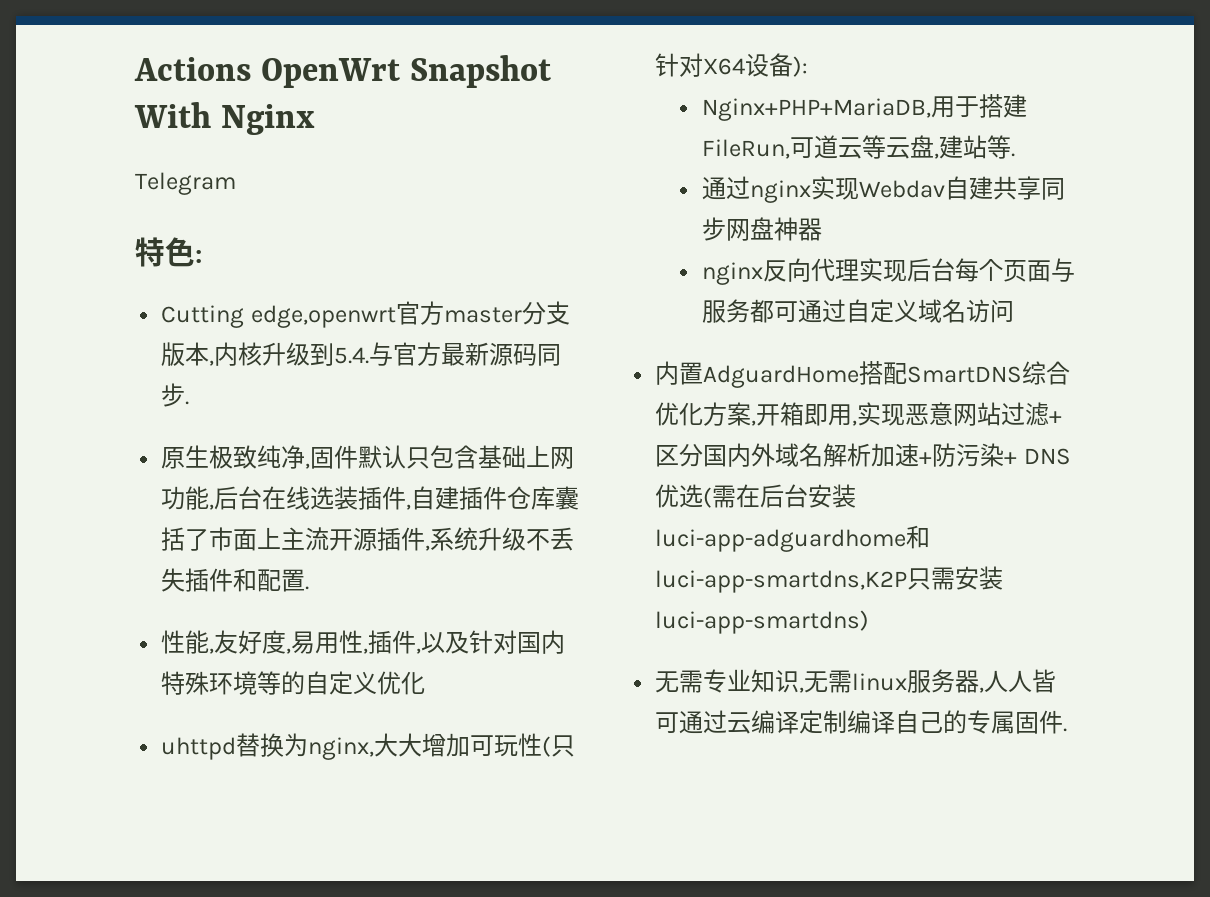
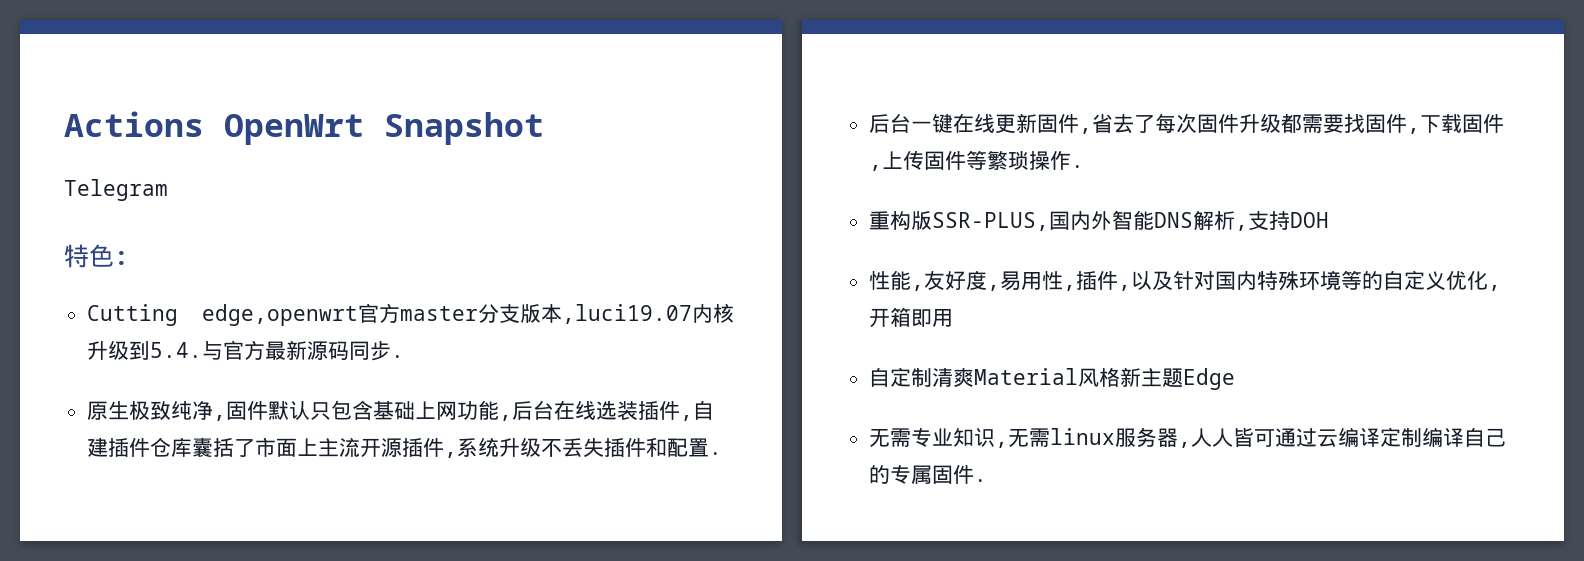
- Actions OpenWrt Snapshot With Nginx
+ Actions OpenWrt Snapshot
- Cutting edge,openwrt官方master分支版本,内核升级到5.4.与官方最新源码同步.
+ Cutting edge,openwrt官方master分支版本,luci19.07内核升级到5.4.与官方最新源码同步.
+ 后台一键在线更新固件,省去了每次固件升级都需要找固件,下载固件,上传固件等繁琐操作.
+ 重构版SSR-PLUS,国内外智能DNS解析,支持DOH
- 性能,友好度,易用性,插件,以及针对国内特殊环境等的自定义优化
- uhttpd替换为nginx,大大增加可玩性(只针对X64设备):
- Nginx+PHP+MariaDB,用于搭建FileRun,可道云等云盘,建站等.
- 通过nginx实现Webdav自建共享同步网盘神器
- nginx反向代理实现后台每个页面与服务都可通过自定义域名访问
- 内置AdguardHome搭配SmartDNS综合优化方案,开箱即用,实现恶意网站过滤+区分国内外域名解析加速+防污染+ DNS优选(需在后台安装luci-app-adguardhome和luci-app-smartdns,K2P只需安装luci-app-smartdns)
+ 性能,友好度,易用性,插件,以及针对国内特殊环境等的自定义优化,开箱即用
+ 自定制清爽Material风格新主题Edge

